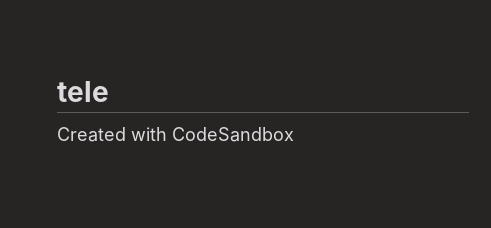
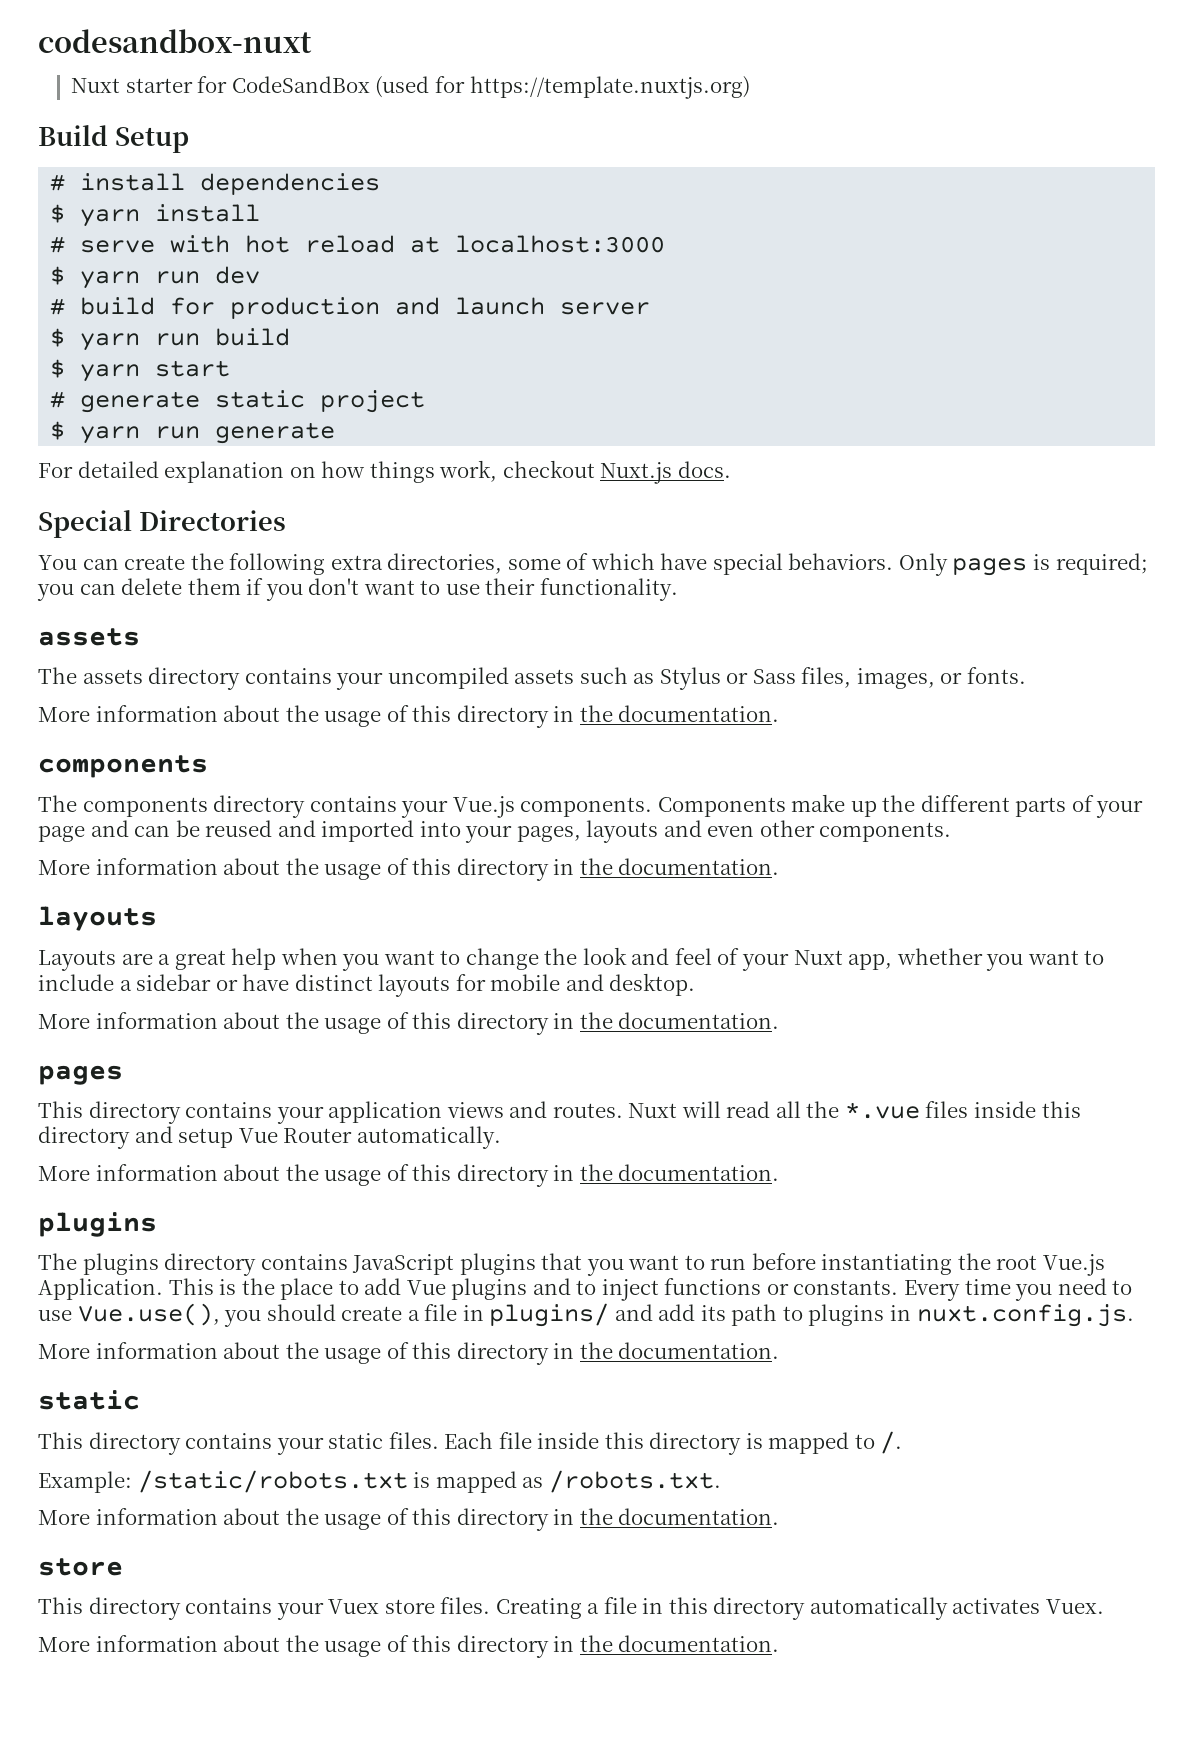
- tele
- Created with CodeSandbox
+ codesandbox-nuxt
+ Nuxt starter for CodeSandBox (used for https://template.nuxtjs.org)
+ Build Setup
+ # install dependencies
+ $ yarn install
+ # serve with hot reload at localhost:3000
+ $ yarn run dev
+ # build for production and launch server
+ $ yarn run build
+ $ yarn start
+ # generate static project
+ $ yarn run generate
+ For detailed explanation on how things work, checkout Nuxt.js docs.
+ Special Directories
+ You can create the following extra directories, some of which have special behaviors. Only pages is required; you can delete them if you don't want to use their functionality.
+ assets
+ The assets directory contains your uncompiled assets such as Stylus or Sass files, images, or fonts.
+ More information about the usage of this directory in the documentation.
+ components
+ The components directory contains your Vue.js components. Components make up the different parts of your page and can be reused and imported into your pages, layouts and even other components.
+ More information about the usage of this directory in the documentation.
+ layouts
+ Layouts are a great help when you want to change the look and feel of your Nuxt app, whether you want to include a sidebar or have distinct layouts for mobile and desktop.
+ More information about the usage of this directory in the documentation.
+ pages
+ This directory contains your application views and routes. Nuxt will read all the *.vue files inside this directory and setup Vue Router automatically.
+ More information about the usage of this directory in the documentation.
+ plugins
+ The plugins directory contains JavaScript plugins that you want to run before instantiating the root Vue.js Application. This is the place to add Vue plugins and to inject functions or constants. Every time you need to use Vue.use(), you should create a file in plugins/ and add its path to plugins in nuxt.config.js.
+ More information about the usage of this directory in the documentation.
+ static
+ This directory contains your static files. Each file inside this directory is mapped to /.
+ Example: /static/robots.txt is mapped as /robots.txt.
+ More information about the usage of this directory in the documentation.
+ store
+ This directory contains your Vuex store files. Creating a file in this directory automatically activates Vuex.
+ More information about the usage of this directory in the documentation.

